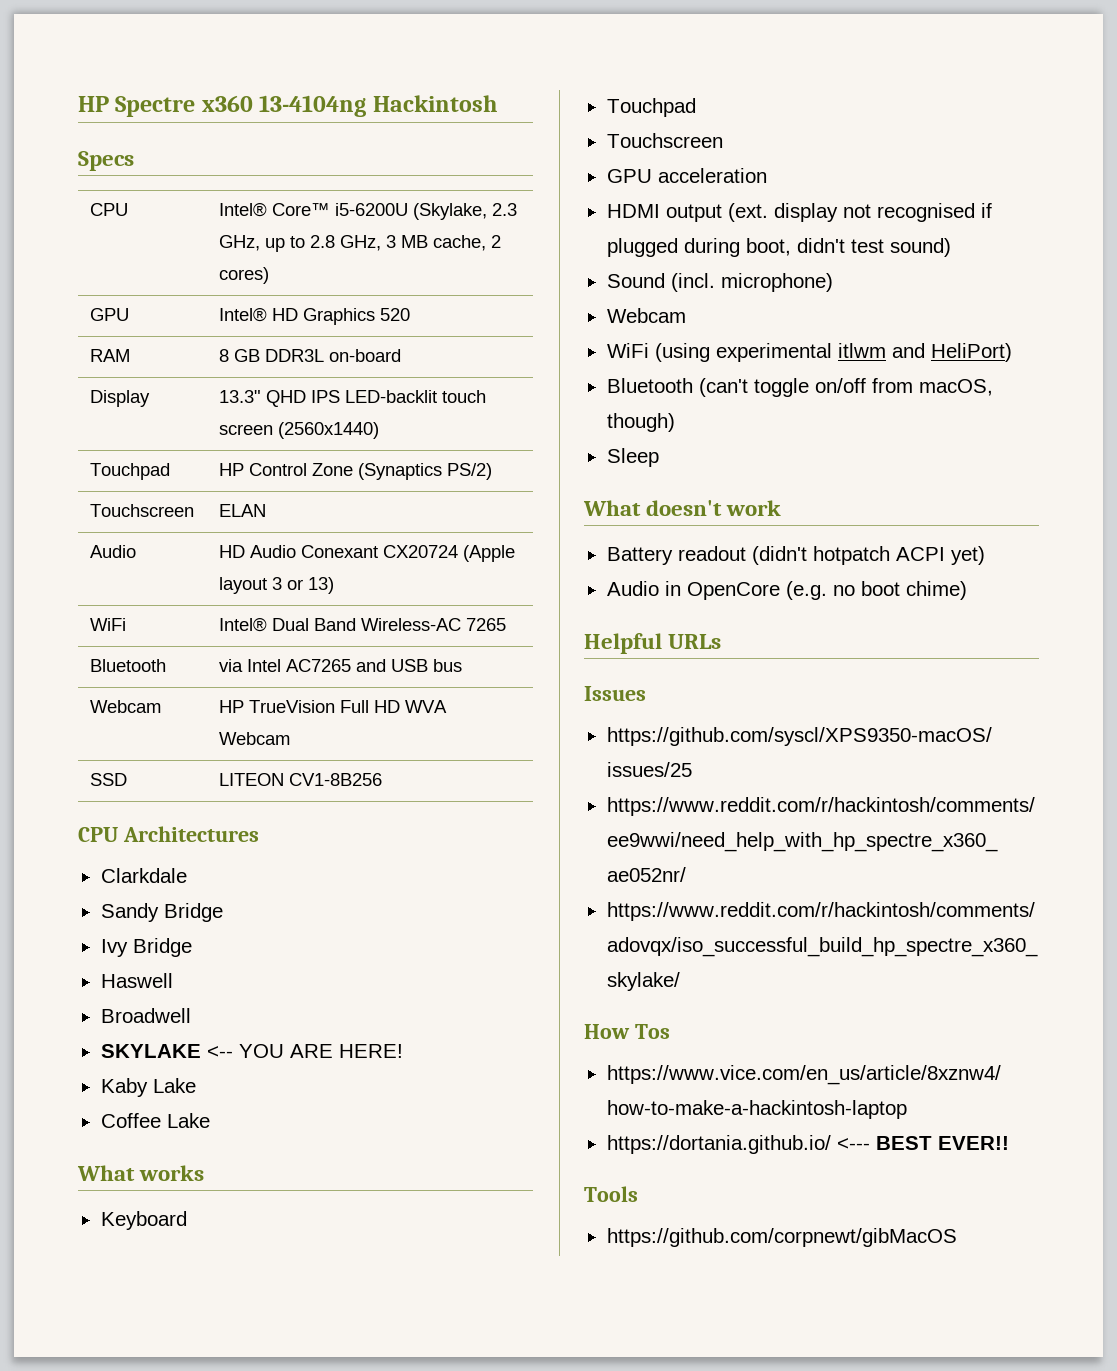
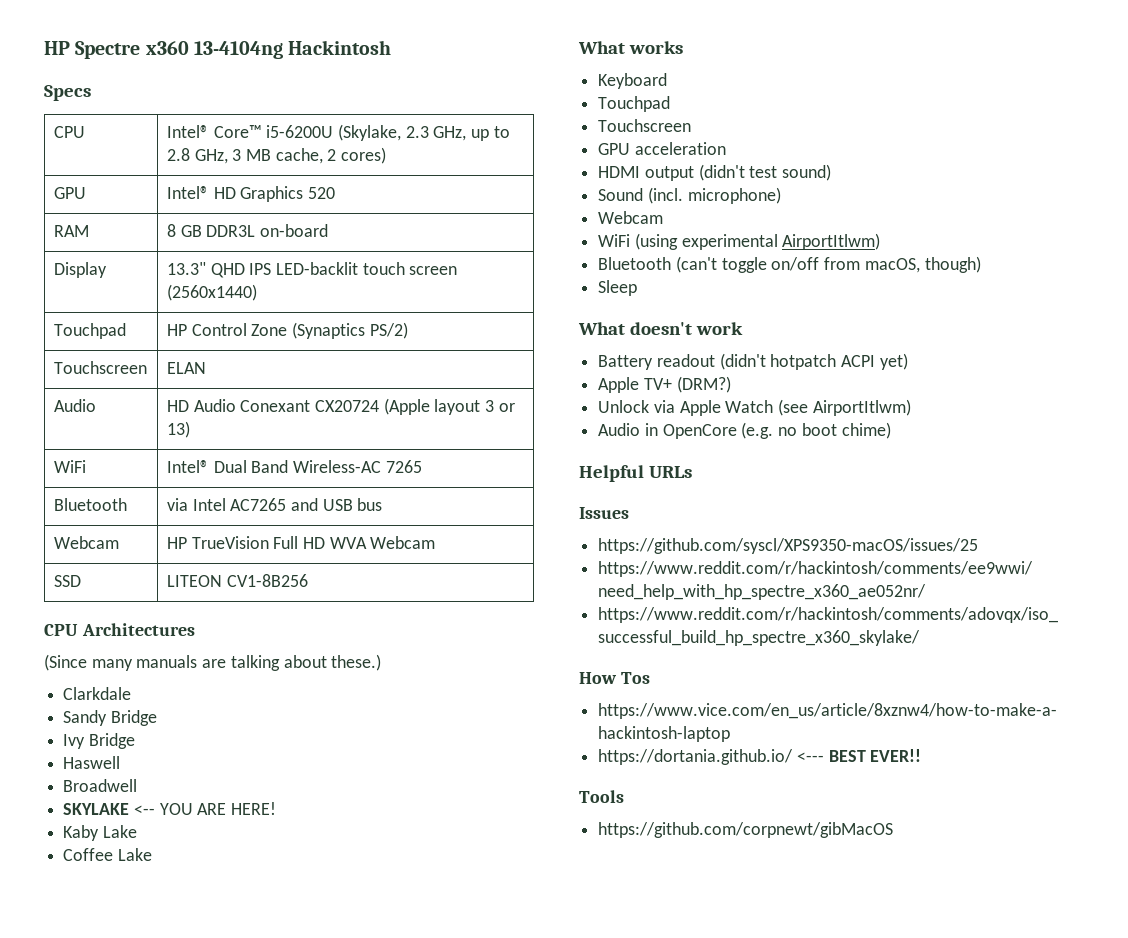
+ (Since many manuals are talking about these.)
- HDMI output (ext. display not recognised if plugged during boot, didn't test sound)
+ HDMI output (didn't test sound)
- WiFi (using experimental itlwm and HeliPort)
+ WiFi (using experimental AirportItlwm)
+ Apple TV+ (DRM?)
+ Unlock via Apple Watch (see AirportItlwm)

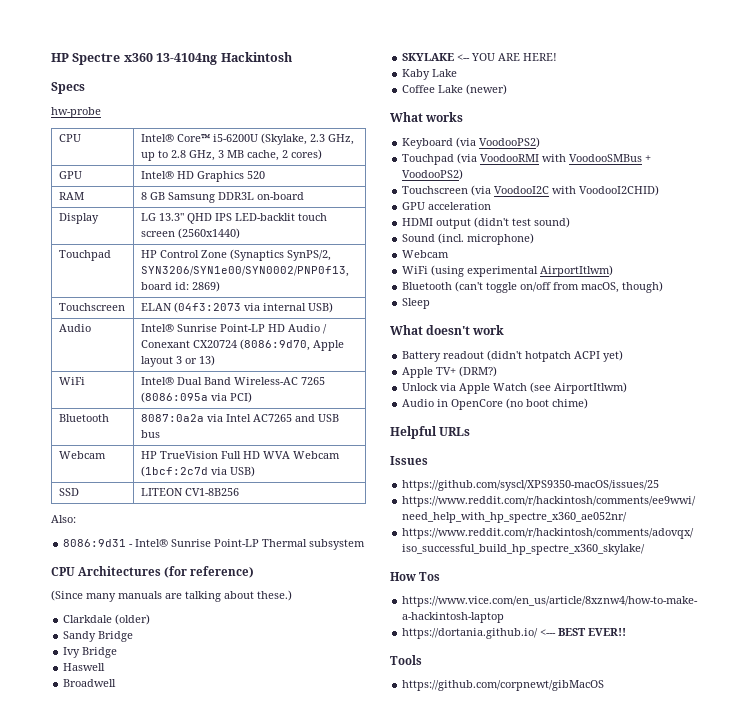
+ hw-probe
- RAM | 8 GB DDR3L on-board
+ RAM | 8 GB Samsung DDR3L on-board
- Display | 13.3" QHD IPS LED-backlit touch screen (2560x1440)
+ Display | LG 13.3" QHD IPS LED-backlit touch screen (2560x1440)
- Touchpad | HP Control Zone (Synaptics PS/2)
- Touchscreen | ELAN
- Audio | HD Audio Conexant CX20724 (Apple layout 3 or 13)
+ Touchpad | HP Control Zone (Synaptics SynPS/2, SYN3206/SYN1e00/SYN0002/PNP0f13, board id: 2869)
+ Touchscreen | ELAN (04f3:2073 via internal USB)
+ Audio | Intel® Sunrise Point-LP HD Audio / Conexant CX20724 (8086:9d70, Apple layout 3 or 13)
- WiFi | Intel® Dual Band Wireless-AC 7265
+ WiFi | Intel® Dual Band Wireless-AC 7265 (8086:095a via PCI)
- Bluetooth | via Intel AC7265 and USB bus
+ Bluetooth | 8087:0a2a via Intel AC7265 and USB bus
- Webcam | HP TrueVision Full HD WVA Webcam
+ Webcam | HP TrueVision Full HD WVA Webcam (1bcf:2c7d via USB)
+ Also:
+ 8086:9d31 - Intel® Sunrise Point-LP Thermal subsystem
- CPU Architectures
+ CPU Architectures (for reference)
- Clarkdale
+ Clarkdale (older)
- Coffee Lake
+ Coffee Lake (newer)
- Keyboard
- Touchpad
- Touchscreen
+ Keyboard (via VoodooPS2)
+ Touchpad (via VoodooRMI with VoodooSMBus + VoodooPS2)
+ Touchscreen (via VoodooI2C with VoodooI2CHID)
- Audio in OpenCore (e.g. no boot chime)
+ Audio in OpenCore (no boot chime)

